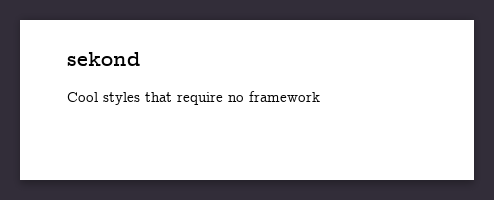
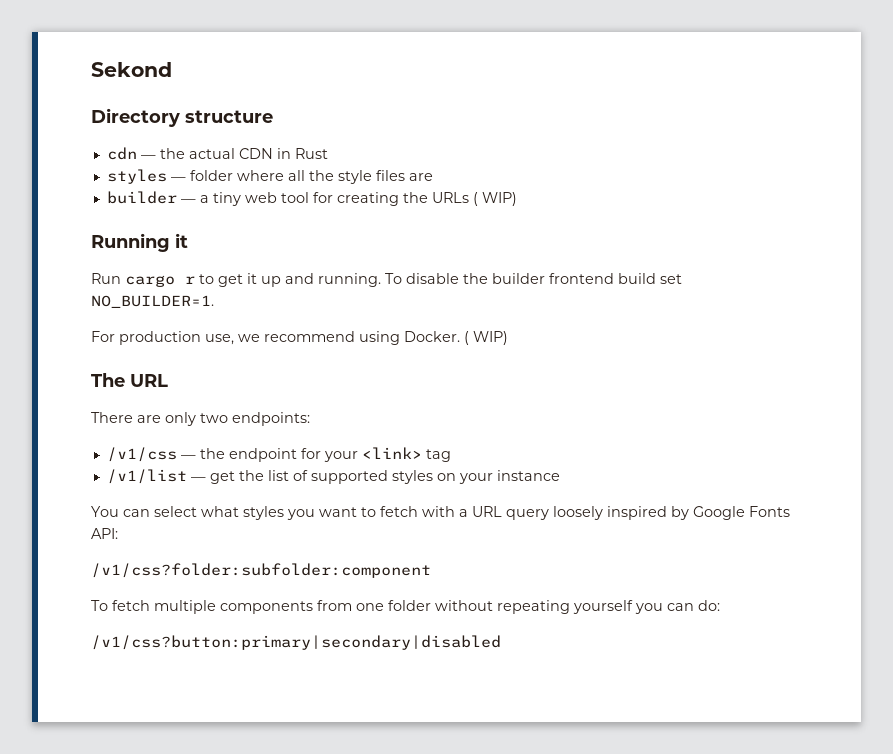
- sekond
- Cool styles that require no framework
+ Sekond
+ Directory structure
+ cdn — the actual CDN in Rust
+ styles — folder where all the style files are
+ builder — a tiny web tool for creating the URLs ( WIP)
+ Running it
+ Run cargo r to get it up and running. To disable the builder frontend build set NO_BUILDER=1.
+ For production use, we recommend using Docker. ( WIP)
+ The URL
+ There are only two endpoints:
+ /v1/css — the endpoint for your <link> tag
+ /v1/list — get the list of supported styles on your instance
+ You can select what styles you want to fetch with a URL query loosely inspired by Google Fonts API:
+ /v1/css?folder:subfolder:component
+ To fetch multiple components from one folder without repeating yourself you can do:
+ /v1/css?button:primary|secondary|disabled

